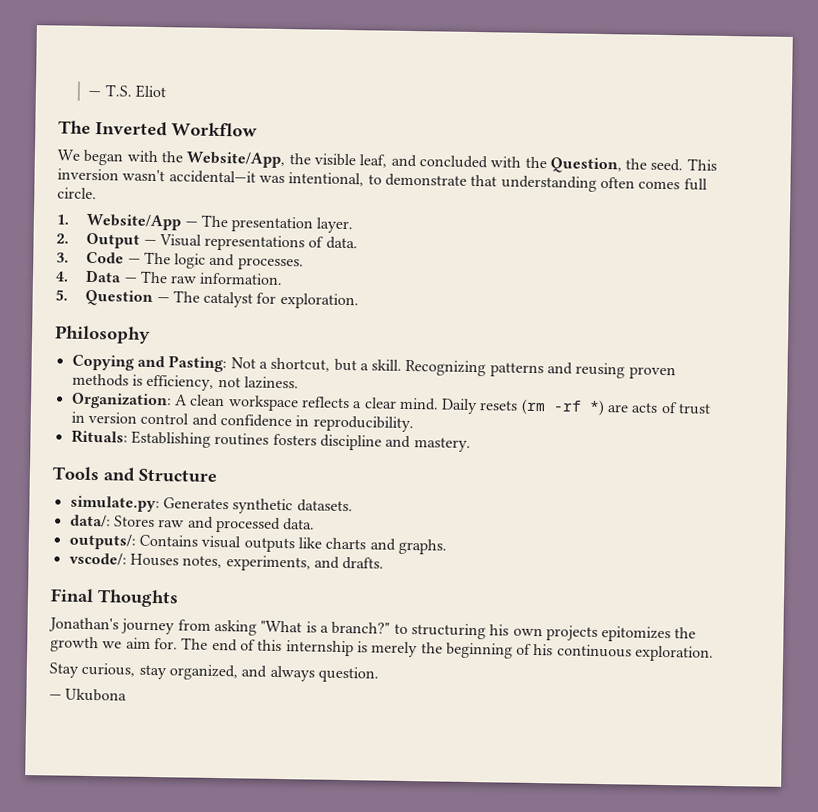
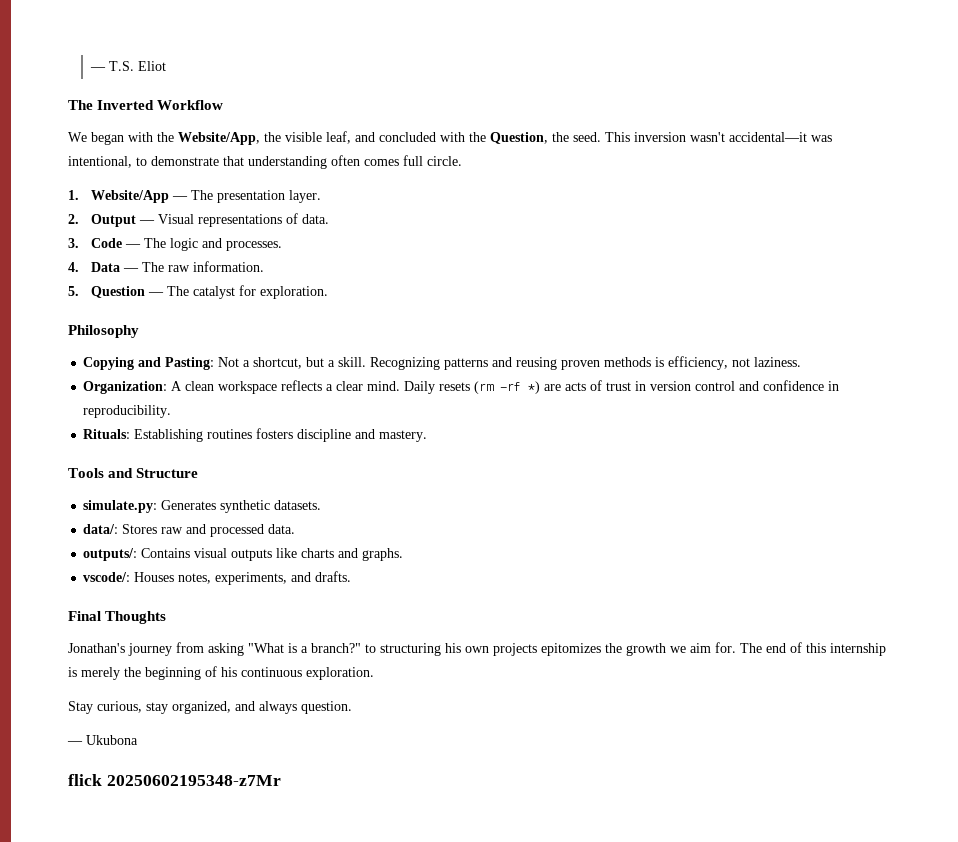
+ flick 20250602195348-z7Mr

